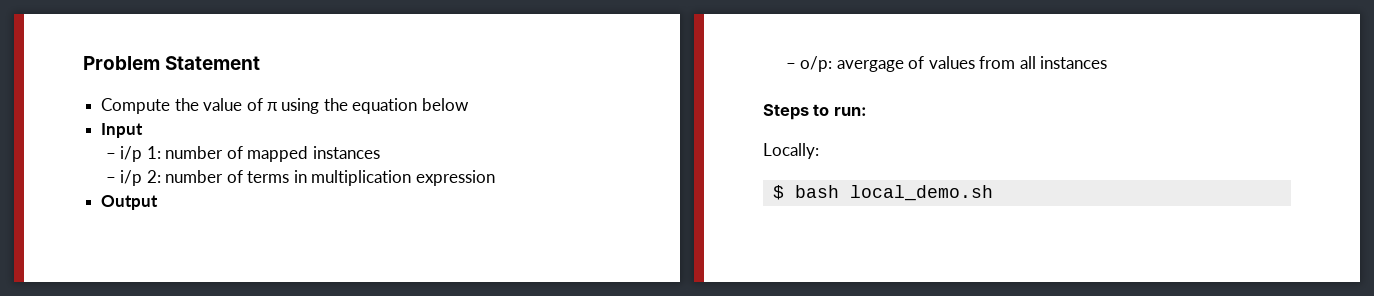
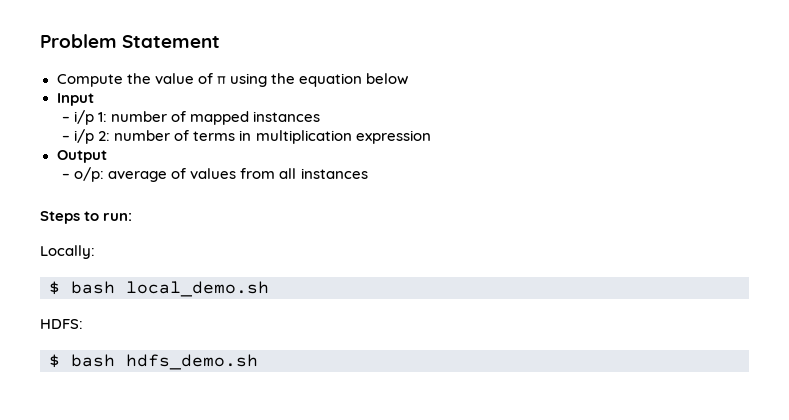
- – o/p: avergage of values from all instances
+ – o/p: average of values from all instances
+ HDFS:
+ $ bash hdfs_demo.sh

